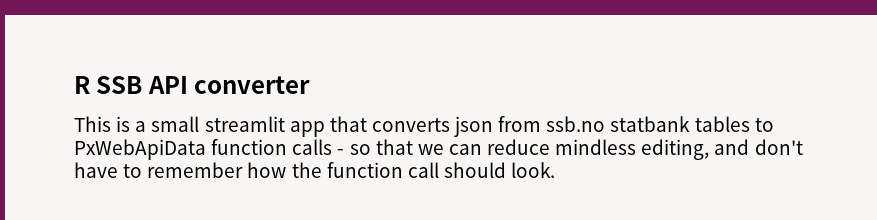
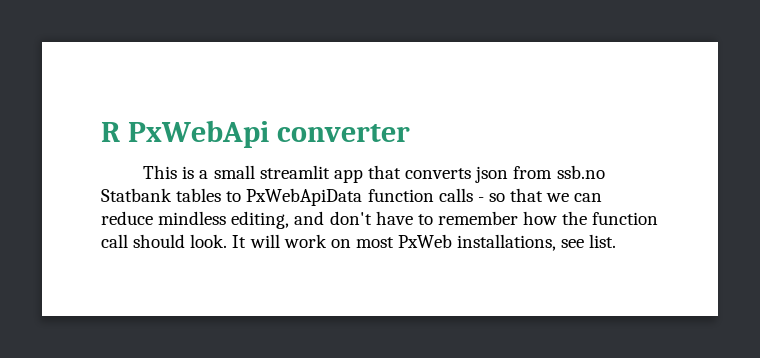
- R SSB API converter
+ R PxWebApi converter
- This is a small streamlit app that converts json from ssb.no statbank tables to PxWebApiData function calls - so that we can reduce mindless editing, and don't have to remember how the function call should look.
+ This is a small streamlit app that converts json from ssb.no Statbank tables to PxWebApiData function calls - so that we can reduce mindless editing, and don't have to remember how the function call should look.
+ It will work on most PxWeb installations, see list.

